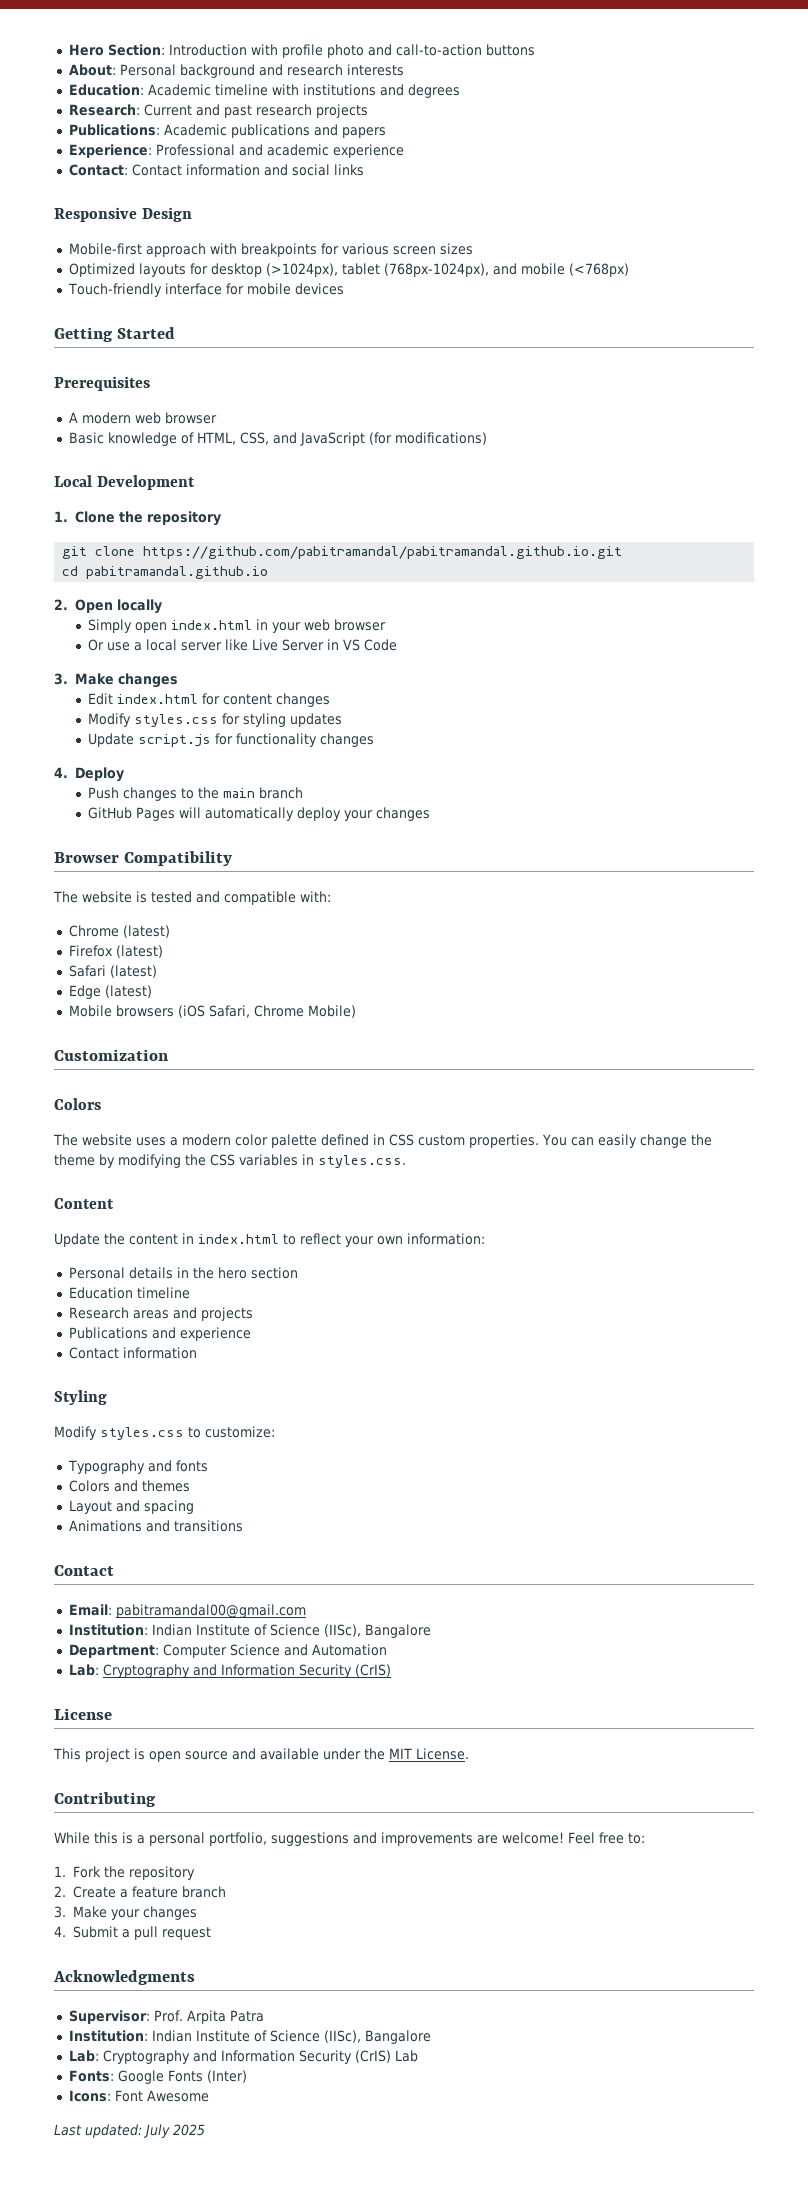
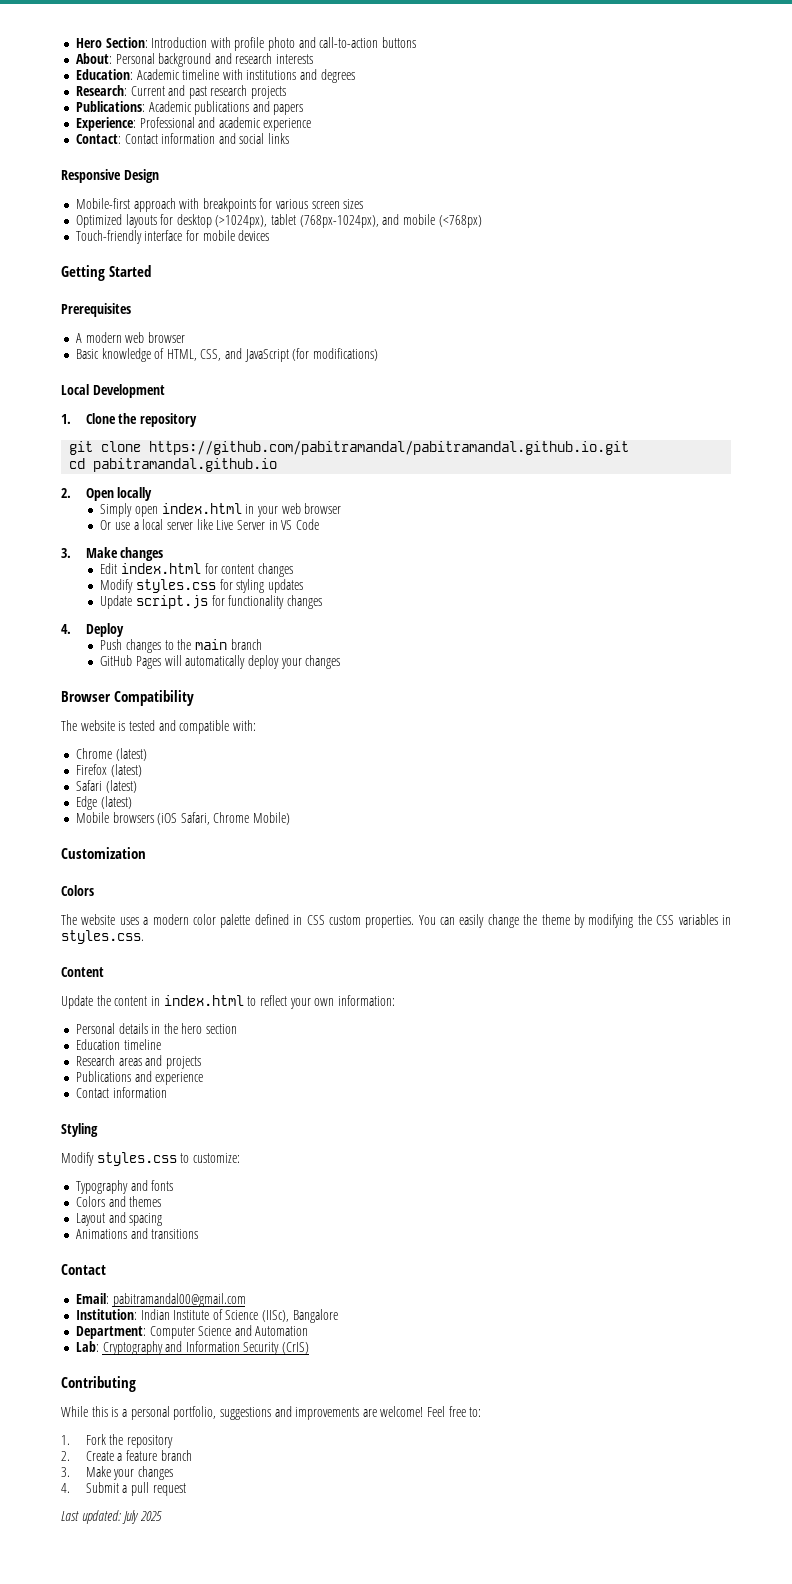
- License
- This project is open source and available under the MIT License.
- Acknowledgments
- Supervisor: Prof. Arpita Patra
- Institution: Indian Institute of Science (IISc), Bangalore
- Lab: Cryptography and Information Security (CrIS) Lab
- Fonts: Google Fonts (Inter)
- Icons: Font Awesome

